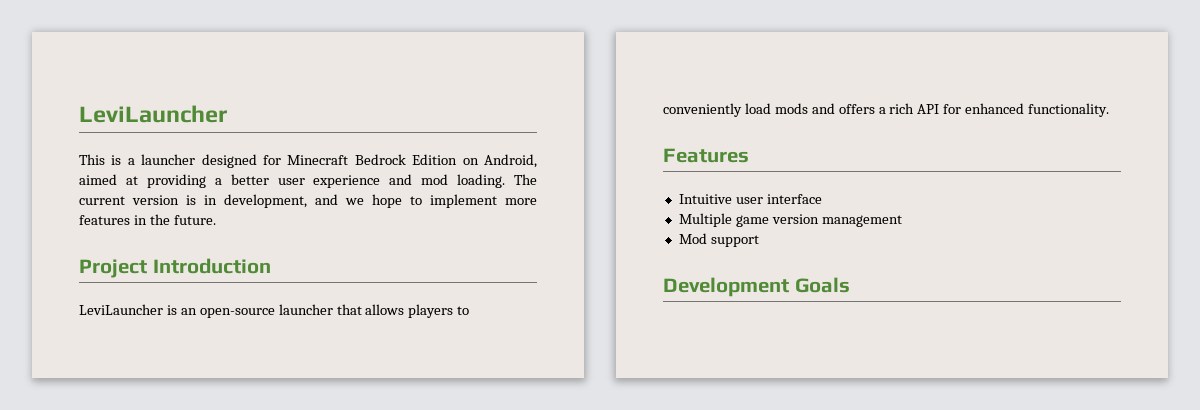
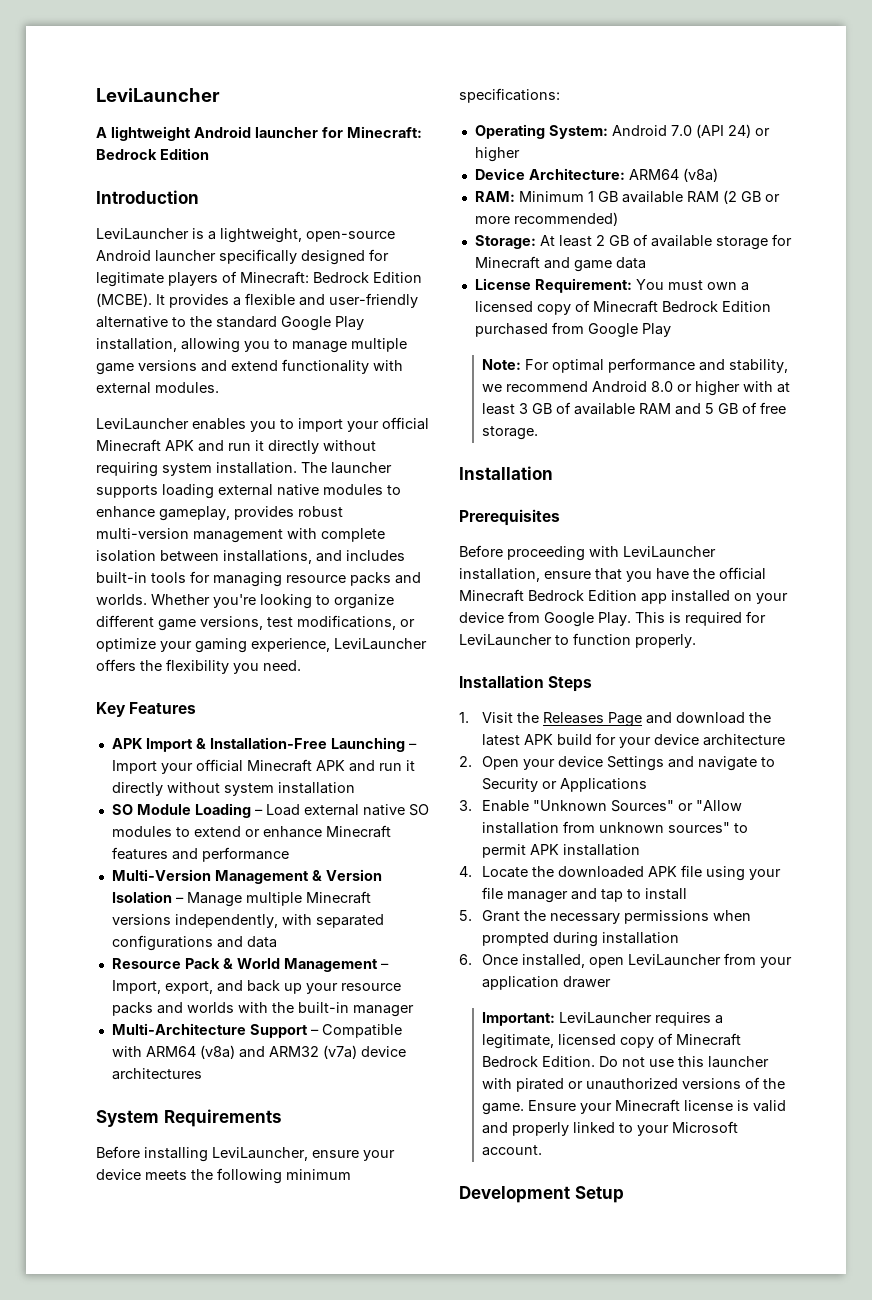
- This is a launcher designed for Minecraft Bedrock Edition on Android, aimed at providing a better user experience and mod loading. The current version is in development, and we hope to implement more features in the future.
- Project Introduction
- LeviLauncher is an open-source launcher that allows players to conveniently load mods and offers a rich API for enhanced functionality.
- Features
- Intuitive user interface
- Multiple game version management
- Mod support
+ A lightweight Android launcher for Minecraft: Bedrock Edition
+ Introduction
+ LeviLauncher is a lightweight, open-source Android launcher specifically designed for legitimate players of Minecraft: Bedrock Edition (MCBE). It provides a flexible and user-friendly alternative to the standard Google Play installation, allowing you to manage multiple game versions and extend functionality with external modules.
+ LeviLauncher enables you to import your official Minecraft APK and run it directly without requiring system installation. The launcher supports loading external native modules to enhance gameplay, provides robust multi-version management with complete isolation between installations, and includes built-in tools for managing resource packs and worlds. Whether you're looking to organize different game versions, test modifications, or optimize your gaming experience, LeviLauncher offers the flexibility you need.
+ Key Features
+ APK Import & Installation-Free Launching – Import your official Minecraft APK and run it directly without system installation
+ SO Module Loading – Load external native SO modules to extend or enhance Minecraft features and performance
+ Multi-Version Management & Version Isolation – Manage multiple Minecraft versions independently, with separated configurations and data
+ Resource Pack & World Management – Import, export, and back up your resource packs and worlds with the built-in manager
+ Multi-Architecture Support – Compatible with ARM64 (v8a) and ARM32 (v7a) device architectures
+ System Requirements
+ Before installing LeviLauncher, ensure your device meets the following minimum specifications:
+ Operating System: Android 7.0 (API 24) or higher
+ Device Architecture: ARM64 (v8a)
+ RAM: Minimum 1 GB available RAM (2 GB or more recommended)
+ Storage: At least 2 GB of available storage for Minecraft and game data
+ License Requirement: You must own a licensed copy of Minecraft Bedrock Edition purchased from Google Play
+ Note: For optimal performance and stability, we recommend Android 8.0 or higher with at least 3 GB of available RAM and 5 GB of free storage.
+ Installation
+ Prerequisites
+ Before proceeding with LeviLauncher installation, ensure that you have the official Minecraft Bedrock Edition app installed on your device from Google Play. This is required for LeviLauncher to function properly.
+ Installation Steps
+ 1. Visit the Releases Page and download the latest APK build for your device architecture
+ 2. Open your device Settings and navigate to Security or Applications
+ 3. Enable "Unknown Sources" or "Allow installation from unknown sources" to permit APK installation
+ 4. Locate the downloaded APK file using your file manager and tap to install
+ 5. Grant the necessary permissions when prompted during installation
+ 6. Once installed, open LeviLauncher from your application drawer
+ Important: LeviLauncher requires a legitimate, licensed copy of Minecraft Bedrock Edition. Do not use this launcher with pirated or unauthorized versions of the game. Ensure your Minecraft license is valid and properly linked to your Microsoft account.
- Development Goals
+ Development Setup

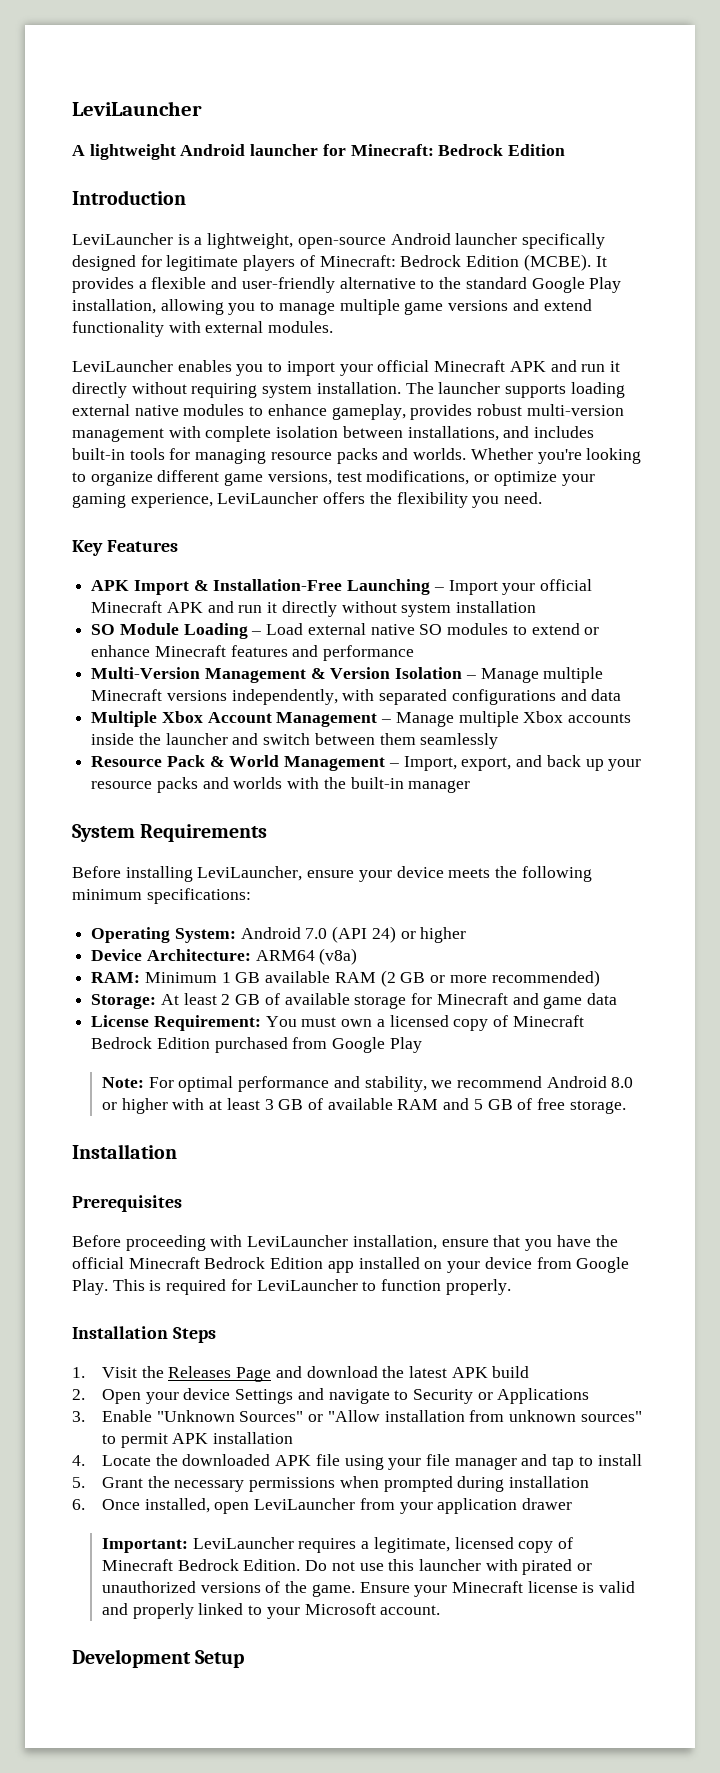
+ Multiple Xbox Account Management – Manage multiple Xbox accounts inside the launcher and switch between them seamlessly
- Multi-Architecture Support – Compatible with ARM64 (v8a) and ARM32 (v7a) device architectures
- 1. Visit the Releases Page and download the latest APK build for your device architecture
+ 1. Visit the Releases Page and download the latest APK build

